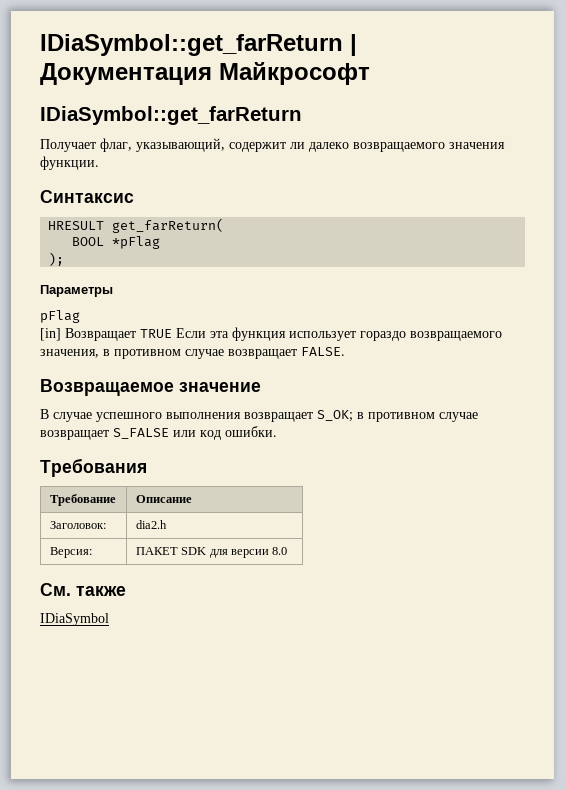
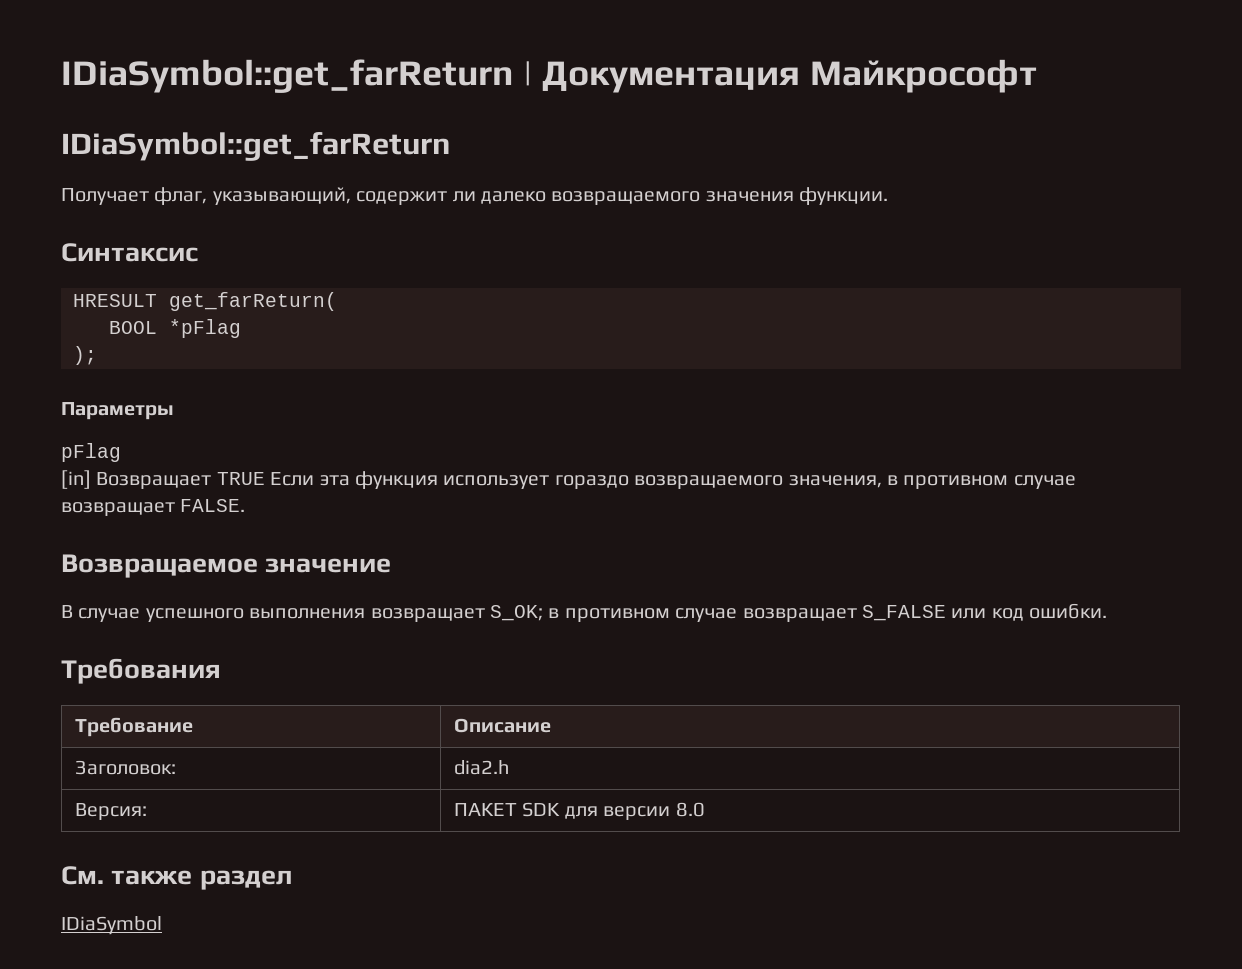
- См. также
+ См. также раздел

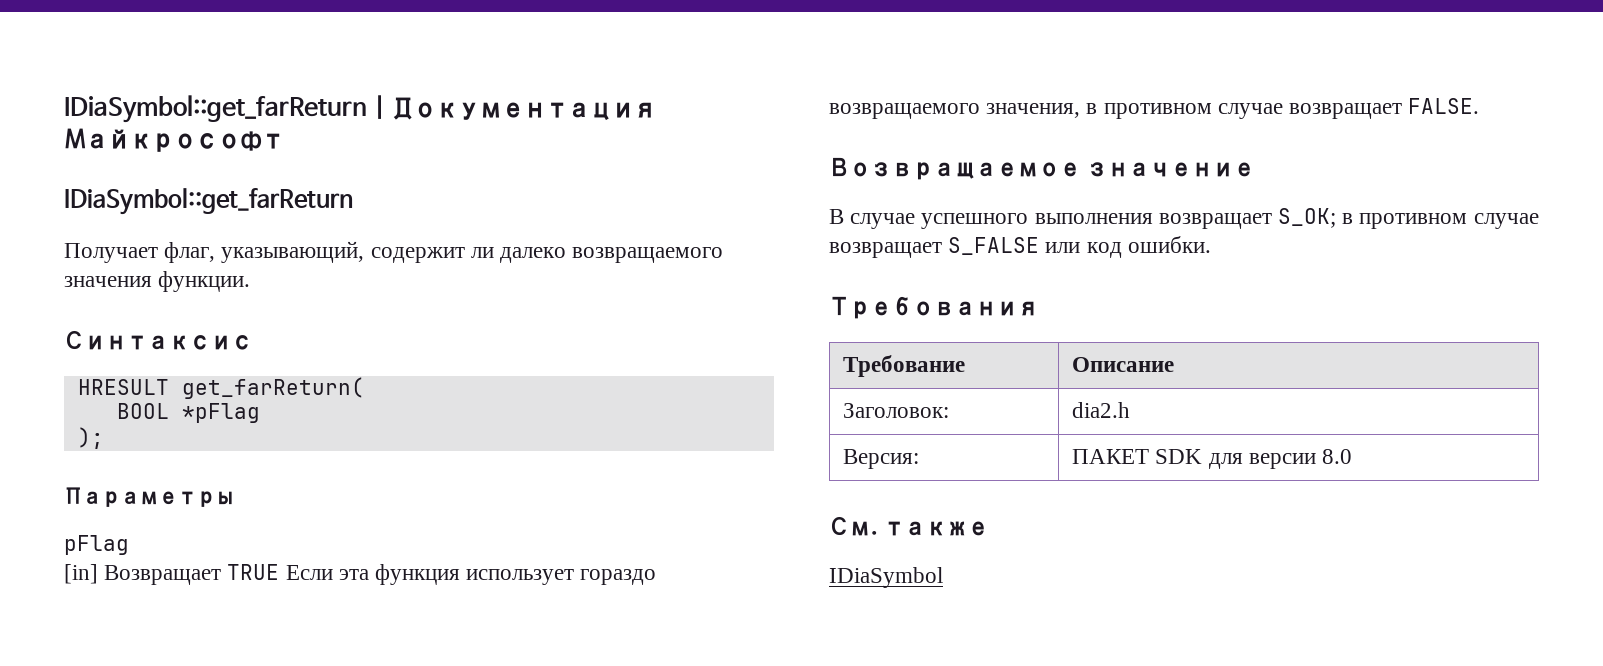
- См. также раздел
+ См. также

